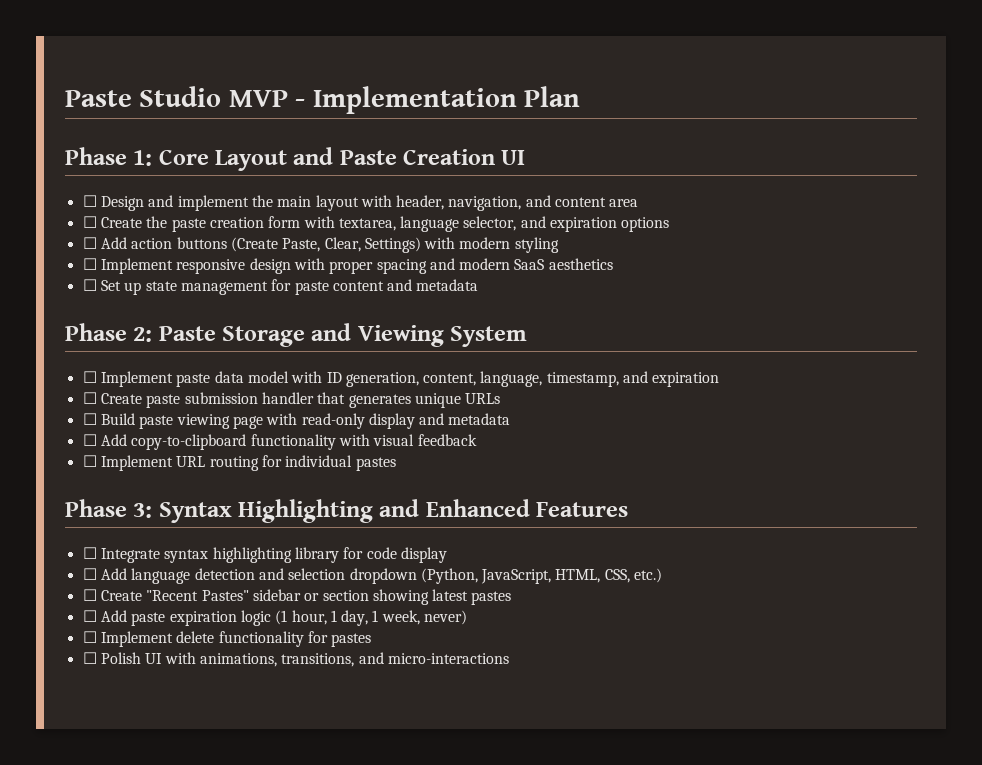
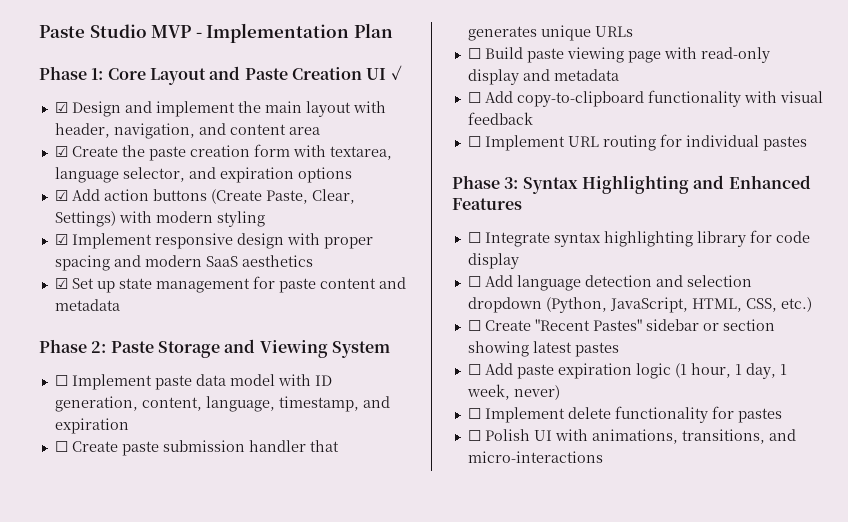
- Phase 1: Core Layout and Paste Creation UI
- ☐ Design and implement the main layout with header, navigation, and content area
+ Phase 1: Core Layout and Paste Creation UI ✓
+ ☑ Design and implement the main layout with header, navigation, and content area
- ☐ Create the paste creation form with textarea, language selector, and expiration options
+ ☑ Create the paste creation form with textarea, language selector, and expiration options
- ☐ Add action buttons (Create Paste, Clear, Settings) with modern styling
+ ☑ Add action buttons (Create Paste, Clear, Settings) with modern styling
- ☐ Implement responsive design with proper spacing and modern SaaS aesthetics
+ ☑ Implement responsive design with proper spacing and modern SaaS aesthetics
- ☐ Set up state management for paste content and metadata
+ ☑ Set up state management for paste content and metadata

